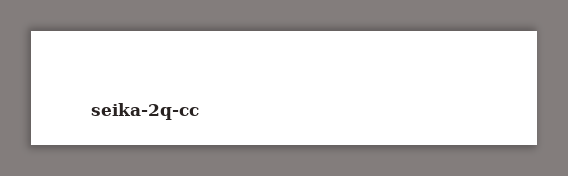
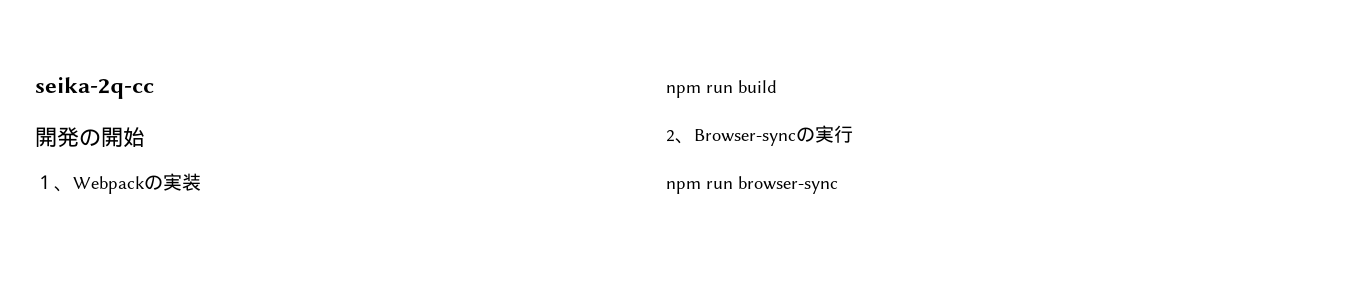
+ 開発の開始
+ １、Webpackの実装
+ npm run build
+ 2、Browser-syncの実行
+ npm run browser-sync

